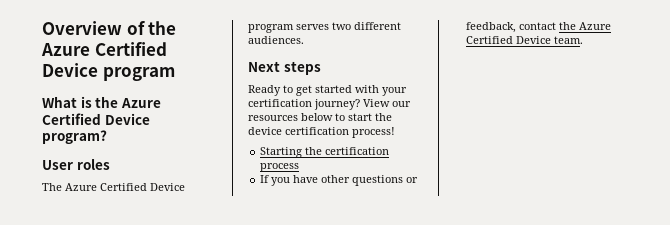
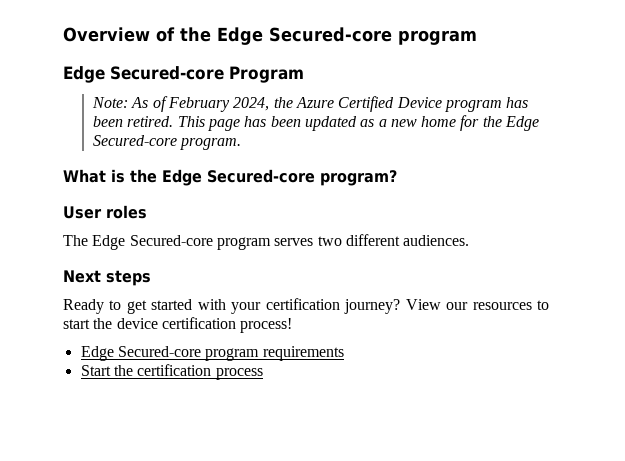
- Overview of the Azure Certified Device program
+ Overview of the Edge Secured-core program
+ Edge Secured-core Program
+ Note: As of February 2024, the Azure Certified Device program has been retired. This page has been updated as a new home for the Edge Secured-core program.
- What is the Azure Certified Device program?
+ What is the Edge Secured-core program?
- The Azure Certified Device program serves two different audiences.
+ The Edge Secured-core program serves two different audiences.
- View our resources below to start the device certification process!
+ View our resources to start the device certification process!
- Starting the certification process
- If you have other questions or feedback, contact the Azure Certified Device team.
+ Edge Secured-core program requirements
+ Start the certification process

